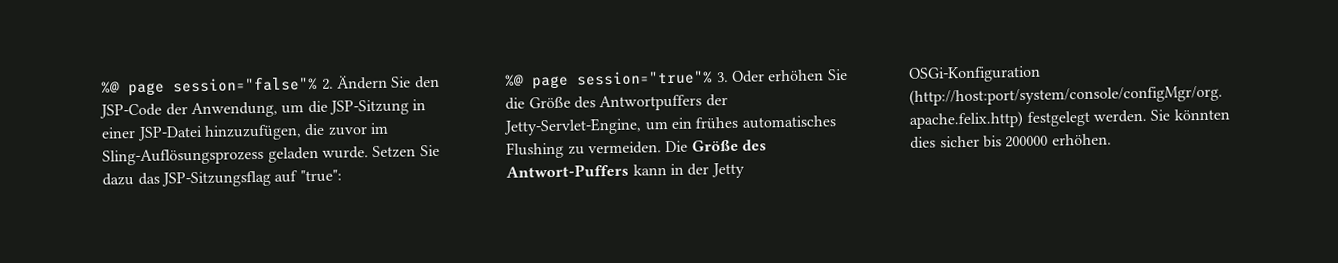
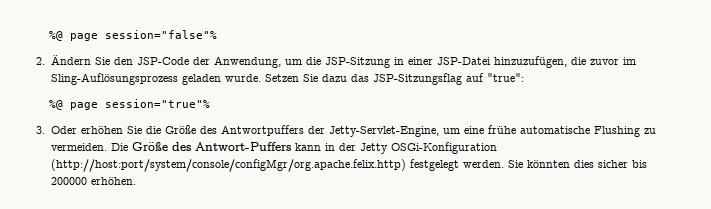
- %@ page session="false"% 2. Ändern Sie den JSP-Code der Anwendung, um die JSP-Sitzung in einer JSP-Datei hinzuzufügen, die zuvor im Sling-Auflösungsprozess geladen wurde.
+ %@ page session="false"%
+ 2. Ändern Sie den JSP-Code der Anwendung, um die JSP-Sitzung in einer JSP-Datei hinzuzufügen, die zuvor im Sling-Auflösungsprozess geladen wurde.
- %@ page session="true"% 3. Oder erhöhen Sie die Größe des Antwortpuffers der Jetty-Servlet-Engine, um ein frühes automatisches Flushing zu vermeiden.
+ %@ page session="true"%
+ 3. Oder erhöhen Sie die Größe des Antwortpuffers der Jetty-Servlet-Engine, um eine frühe automatische Flushing zu vermeiden.

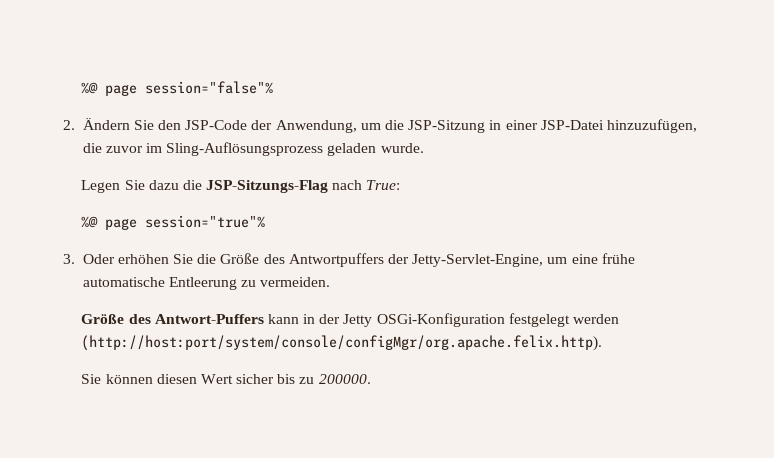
- 2. Ändern Sie den JSP-Code der Anwendung, um die JSP-Sitzung in einer JSP-Datei hinzuzufügen, die zuvor im Sling-Auflösungsprozess geladen wurde. Setzen Sie dazu das JSP-Sitzungsflag auf "true":
+ 2. Ändern Sie den JSP-Code der Anwendung, um die JSP-Sitzung in einer JSP-Datei hinzuzufügen, die zuvor im Sling-Auflösungsprozess geladen wurde.
+ Legen Sie dazu die JSP-Sitzungs-Flag nach True:
- 3. Oder erhöhen Sie die Größe des Antwortpuffers der Jetty-Servlet-Engine, um eine frühe automatische Flushing zu vermeiden. Die Größe des Antwort-Puffers kann in der Jetty OSGi-Konfiguration (http://host:port/system/console/configMgr/org.apache.felix.http) festgelegt werden. Sie könnten dies sicher bis 200000 erhöhen.
+ 3. Oder erhöhen Sie die Größe des Antwortpuffers der Jetty-Servlet-Engine, um eine frühe automatische Entleerung zu vermeiden.
+ Größe des Antwort-Puffers kann in der Jetty OSGi-Konfiguration festgelegt werden (http://host:port/system/console/configMgr/org.apache.felix.http).
+ Sie können diesen Wert sicher bis zu 200000.

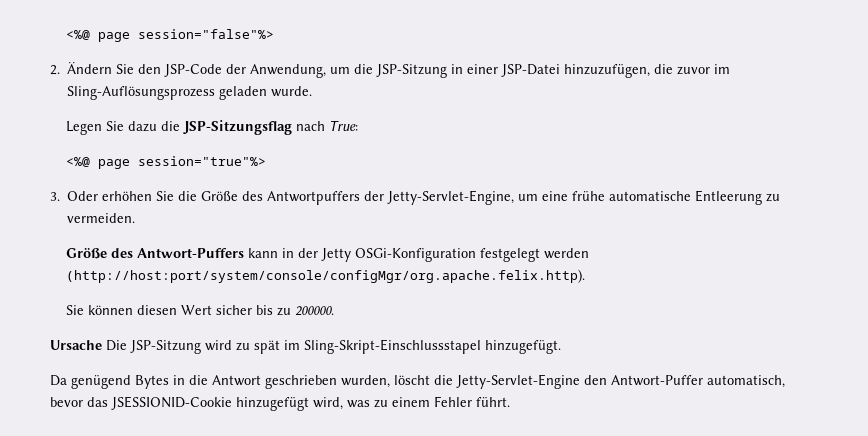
- %@ page session="false"%
+ <%@ page session="false"%>
- Legen Sie dazu die JSP-Sitzungs-Flag nach True:
+ Legen Sie dazu die JSP-Sitzungsflag nach True:
- %@ page session="true"%
+ <%@ page session="true"%>
+ Ursache Die JSP-Sitzung wird zu spät im Sling-Skript-Einschlussstapel hinzugefügt.
+ Da genügend Bytes in die Antwort geschrieben wurden, löscht die Jetty-Servlet-Engine den Antwort-Puffer automatisch, bevor das JSESSIONID-Cookie hinzugefügt wird, was zu einem Fehler führt.

